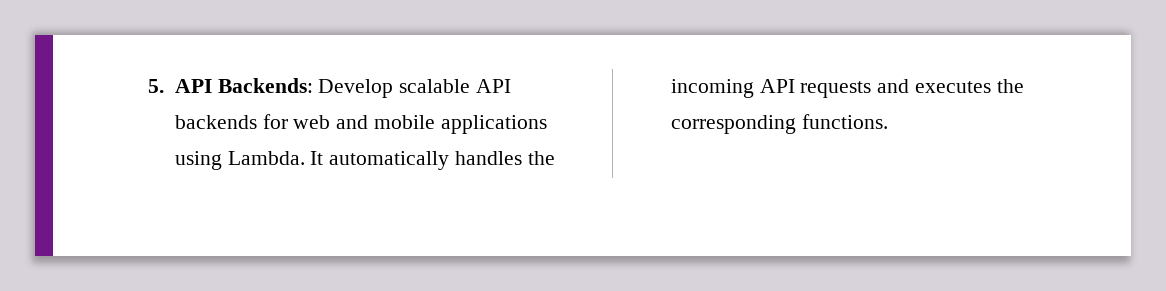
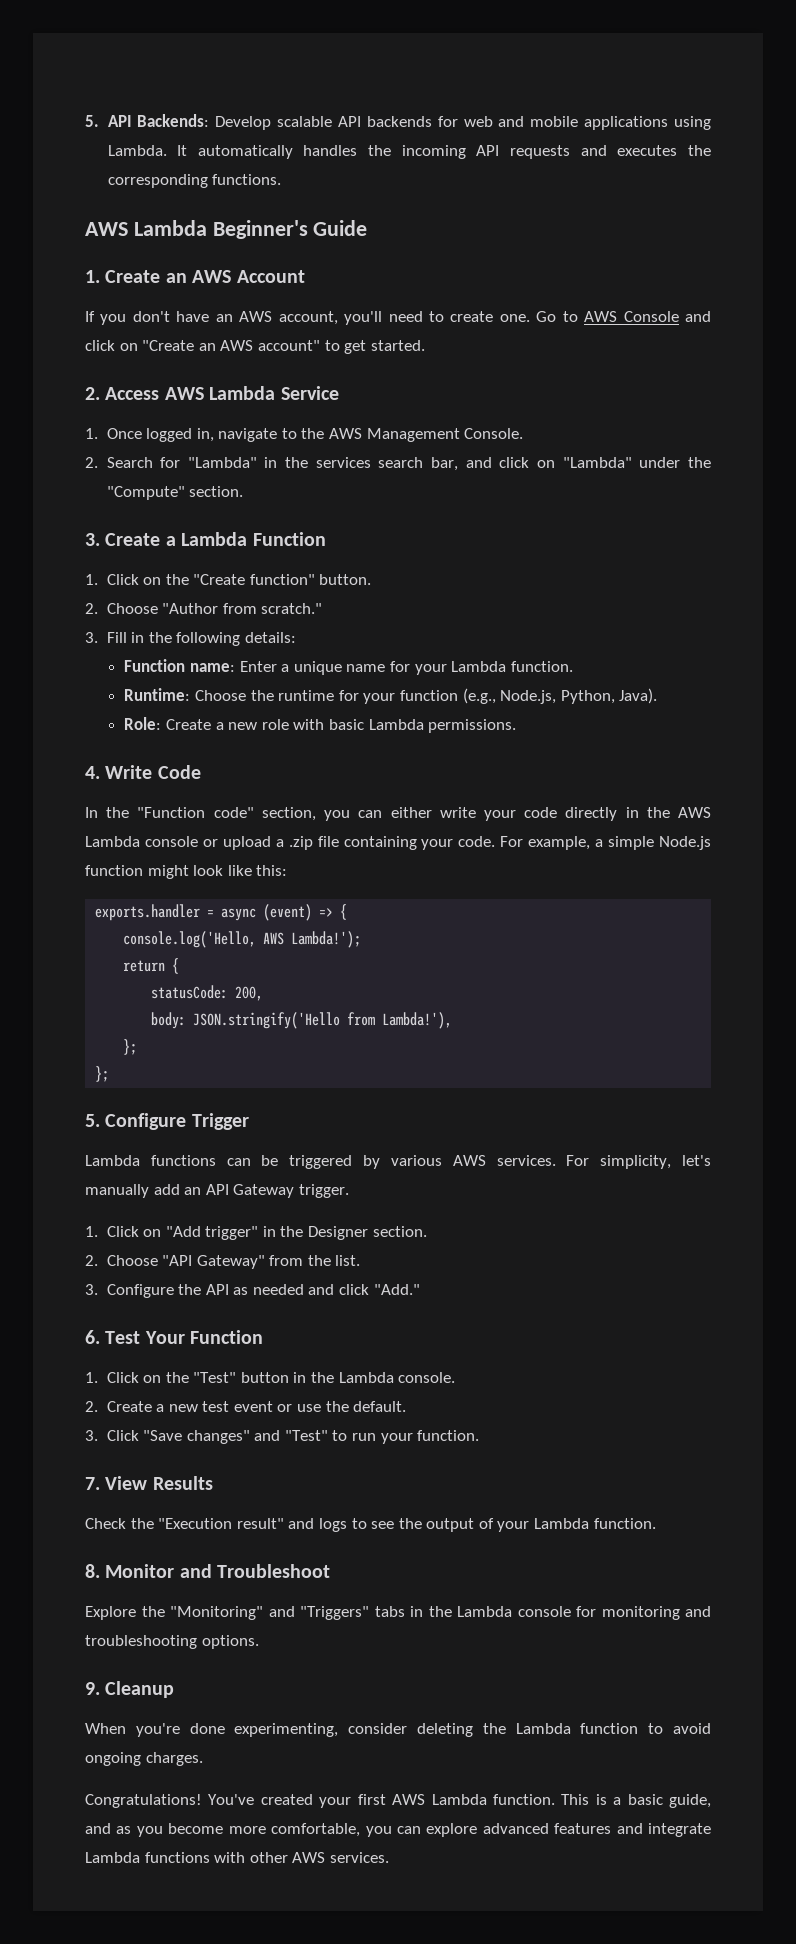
+ AWS Lambda Beginner's Guide
+ 1. Create an AWS Account
+ If you don't have an AWS account, you'll need to create one. Go to AWS Console and click on "Create an AWS account" to get started.
+ 2. Access AWS Lambda Service
+ 1. Once logged in, navigate to the AWS Management Console.
+ 2. Search for "Lambda" in the services search bar, and click on "Lambda" under the "Compute" section.
+ 3. Create a Lambda Function
+ 1. Click on the "Create function" button.
+ 2. Choose "Author from scratch."
+ 3. Fill in the following details:
+ Function name: Enter a unique name for your Lambda function.
+ Runtime: Choose the runtime for your function (e.g., Node.js, Python, Java).
+ Role: Create a new role with basic Lambda permissions.
+ 4. Write Code
+ In the "Function code" section, you can either write your code directly in the AWS Lambda console or upload a .zip file containing your code. For example, a simple Node.js function might look like this:
+ exports.handler = async (event) => {
+ console.log('Hello, AWS Lambda!');
+ return {
+ statusCode: 200,
+ body: JSON.stringify('Hello from Lambda!'),
+ };
+ };
+ 5. Configure Trigger
+ Lambda functions can be triggered by various AWS services. For simplicity, let's manually add an API Gateway trigger.
+ 1. Click on "Add trigger" in the Designer section.
+ 2. Choose "API Gateway" from the list.
+ 3. Configure the API as needed and click "Add."
+ 6. Test Your Function
+ 1. Click on the "Test" button in the Lambda console.
+ 2. Create a new test event or use the default.
+ 3. Click "Save changes" and "Test" to run your function.
+ 7. View Results
+ Check the "Execution result" and logs to see the output of your Lambda function.
+ 8. Monitor and Troubleshoot
+ Explore the "Monitoring" and "Triggers" tabs in the Lambda console for monitoring and troubleshooting options.
+ 9. Cleanup
+ When you're done experimenting, consider deleting the Lambda function to avoid ongoing charges.
+ Congratulations! You've created your first AWS Lambda function. This is a basic guide, and as you become more comfortable, you can explore advanced features and integrate Lambda functions with other AWS services.

